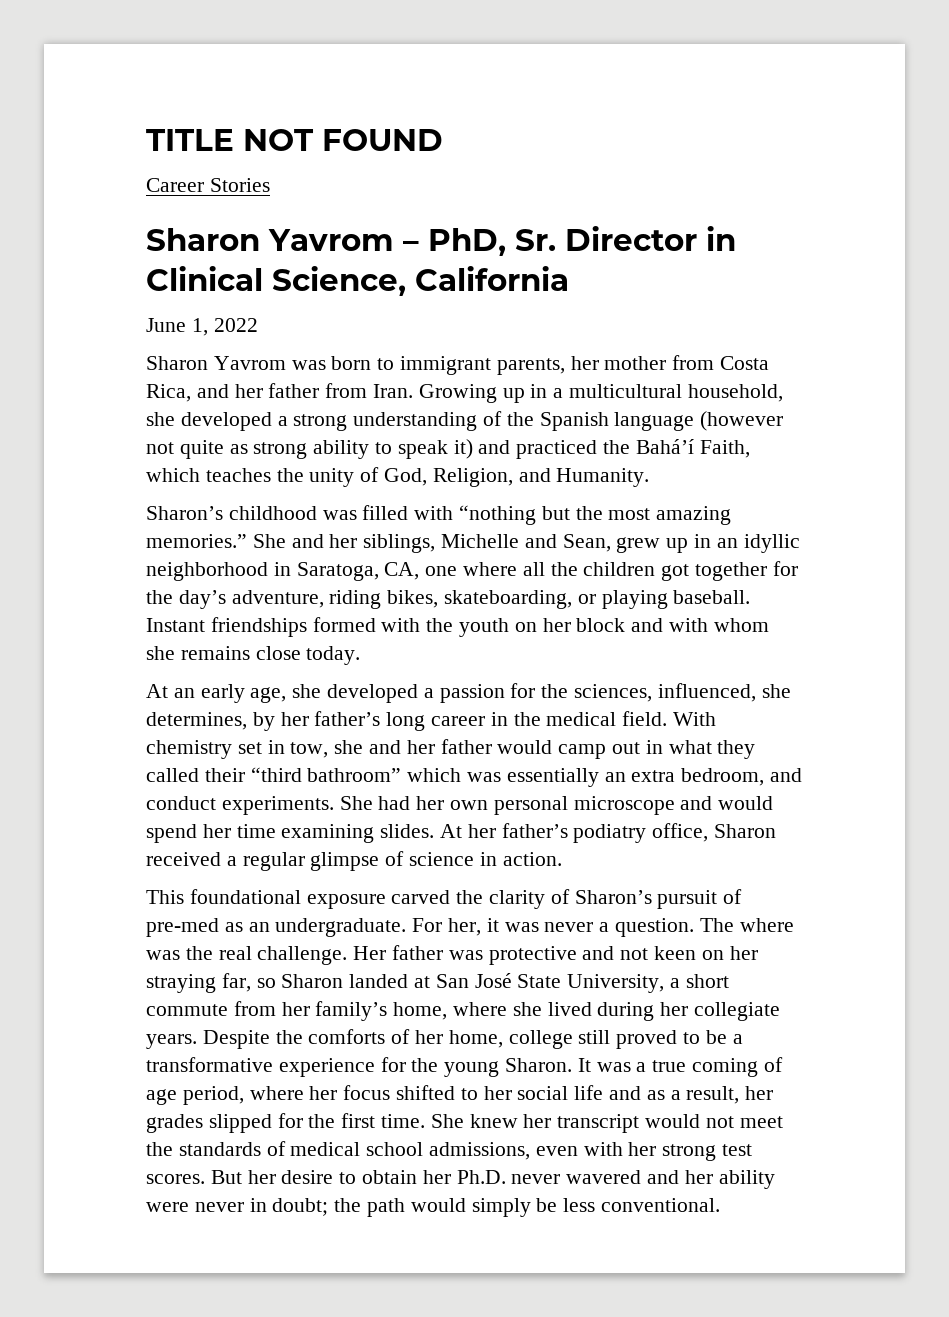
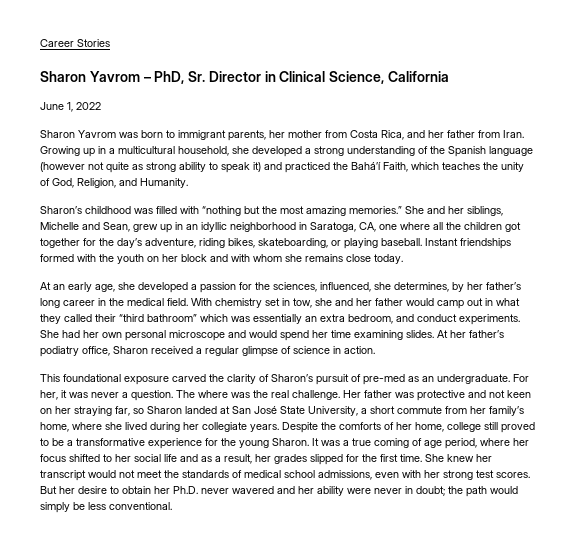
- TITLE NOT FOUND

